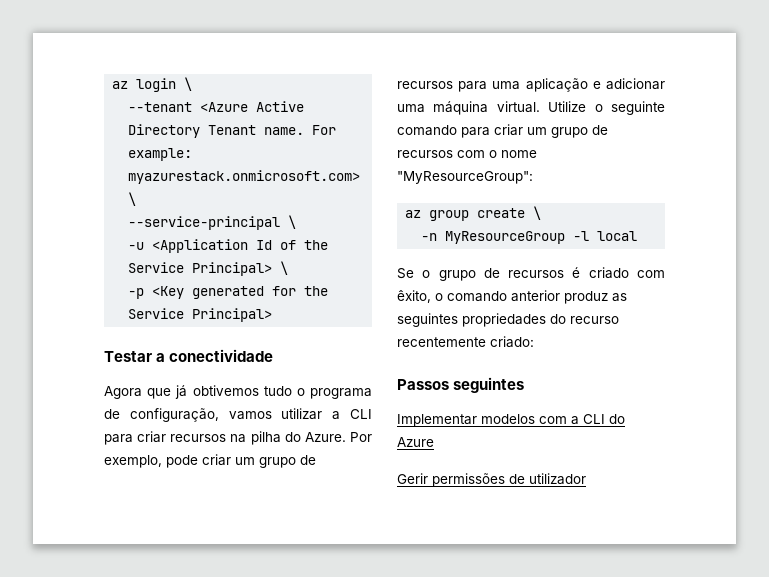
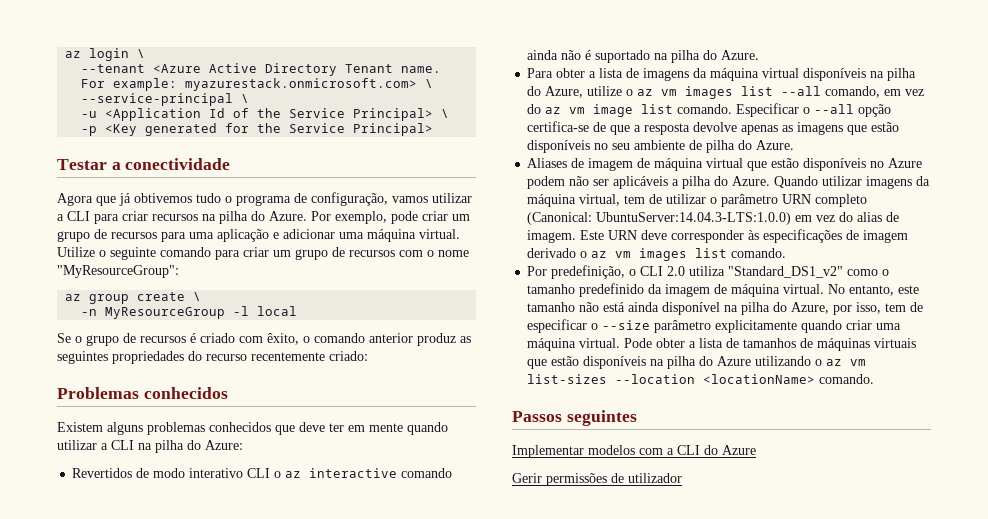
+ Problemas conhecidos
+ Existem alguns problemas conhecidos que deve ter em mente quando utilizar a CLI na pilha do Azure:
+ Revertidos de modo interativo CLI o az interactive comando ainda não é suportado na pilha do Azure.
+ Para obter a lista de imagens da máquina virtual disponíveis na pilha do Azure, utilize o az vm images list --all comando, em vez do az vm image list comando. Especificar o --all opção certifica-se de que a resposta devolve apenas as imagens que estão disponíveis no seu ambiente de pilha do Azure.
+ Aliases de imagem de máquina virtual que estão disponíveis no Azure podem não ser aplicáveis a pilha do Azure. Quando utilizar imagens da máquina virtual, tem de utilizar o parâmetro URN completo (Canonical: UbuntuServer:14.04.3-LTS:1.0.0) em vez do alias de imagem. Este URN deve corresponder às especificações de imagem derivado o az vm images list comando.
+ Por predefinição, o CLI 2.0 utiliza "Standard_DS1_v2" como o tamanho predefinido da imagem de máquina virtual. No entanto, este tamanho não está ainda disponível na pilha do Azure, por isso, tem de especificar o --size parâmetro explicitamente quando criar uma máquina virtual. Pode obter a lista de tamanhos de máquinas virtuais que estão disponíveis na pilha do Azure utilizando o az vm list-sizes --location <locationName> comando.

